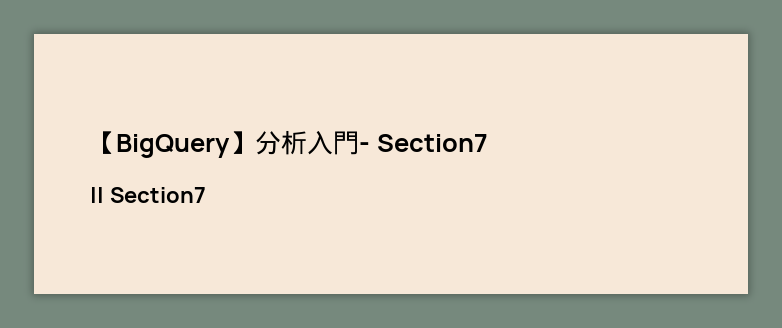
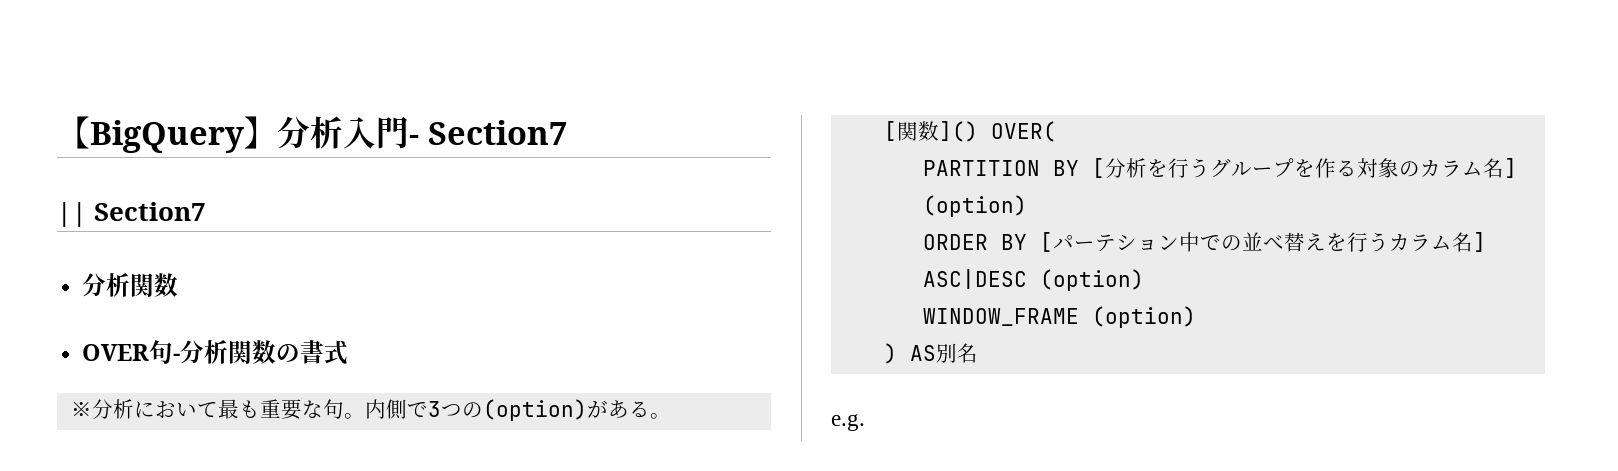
  || Section7
+ 分析関数
+ OVER句-分析関数の書式
+ ※分析において最も重要な句。内側で3つの(option)がある。
+ [関数]() OVER(
+ PARTITION BY [分析を行うグループを作る対象のカラム名] (option)
+ ORDER BY [パーテション中での並べ替えを行うカラム名] ASC|DESC (option)
+ WINDOW_FRAME (option)
+ ) AS別名
+ e.g.

